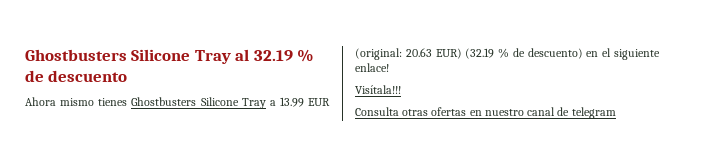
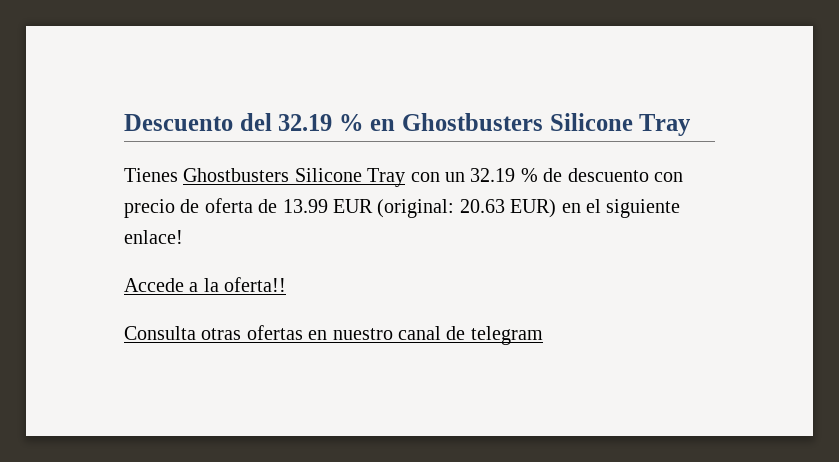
- Ghostbusters Silicone Tray al 32.19 % de descuento
- Ahora mismo tienes Ghostbusters Silicone Tray a 13.99 EUR (original: 20.63 EUR) (32.19 % de descuento) en el siguiente enlace!
+ Descuento del 32.19 % en Ghostbusters Silicone Tray
+ Tienes Ghostbusters Silicone Tray con un 32.19 % de descuento con precio de oferta de 13.99 EUR (original: 20.63 EUR) en el siguiente enlace!
- Visítala!!!
+ Accede a la oferta!!

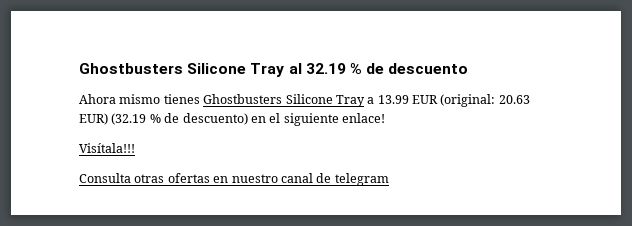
- Descuento del 32.19 % en Ghostbusters Silicone Tray
- Tienes Ghostbusters Silicone Tray con un 32.19 % de descuento con precio de oferta de 13.99 EUR (original: 20.63 EUR) en el siguiente enlace!
+ Ghostbusters Silicone Tray al 32.19 % de descuento
+ Ahora mismo tienes Ghostbusters Silicone Tray a 13.99 EUR (original: 20.63 EUR) (32.19 % de descuento) en el siguiente enlace!
- Accede a la oferta!!
+ Visítala!!!

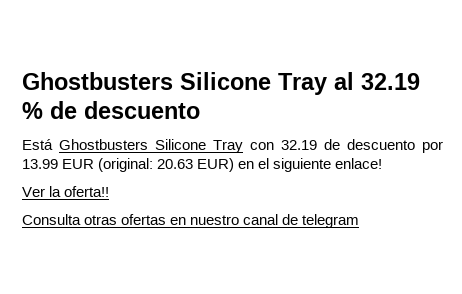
- Ahora mismo tienes Ghostbusters Silicone Tray a 13.99 EUR (original: 20.63 EUR) (32.19 % de descuento) en el siguiente enlace!
+ Está Ghostbusters Silicone Tray con 32.19 de descuento por 13.99 EUR (original: 20.63 EUR) en el siguiente enlace!
- Visítala!!!
+ Ver la oferta!!

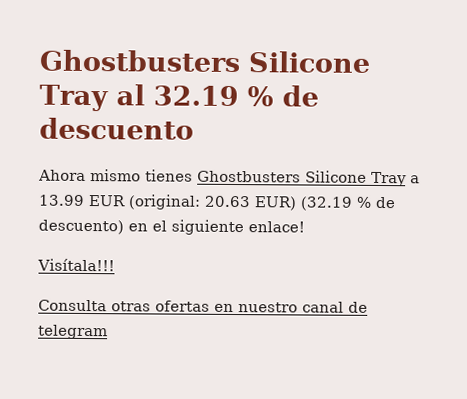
- Está Ghostbusters Silicone Tray con 32.19 de descuento por 13.99 EUR (original: 20.63 EUR) en el siguiente enlace!
+ Ahora mismo tienes Ghostbusters Silicone Tray a 13.99 EUR (original: 20.63 EUR) (32.19 % de descuento) en el siguiente enlace!
- Ver la oferta!!
+ Visítala!!!

